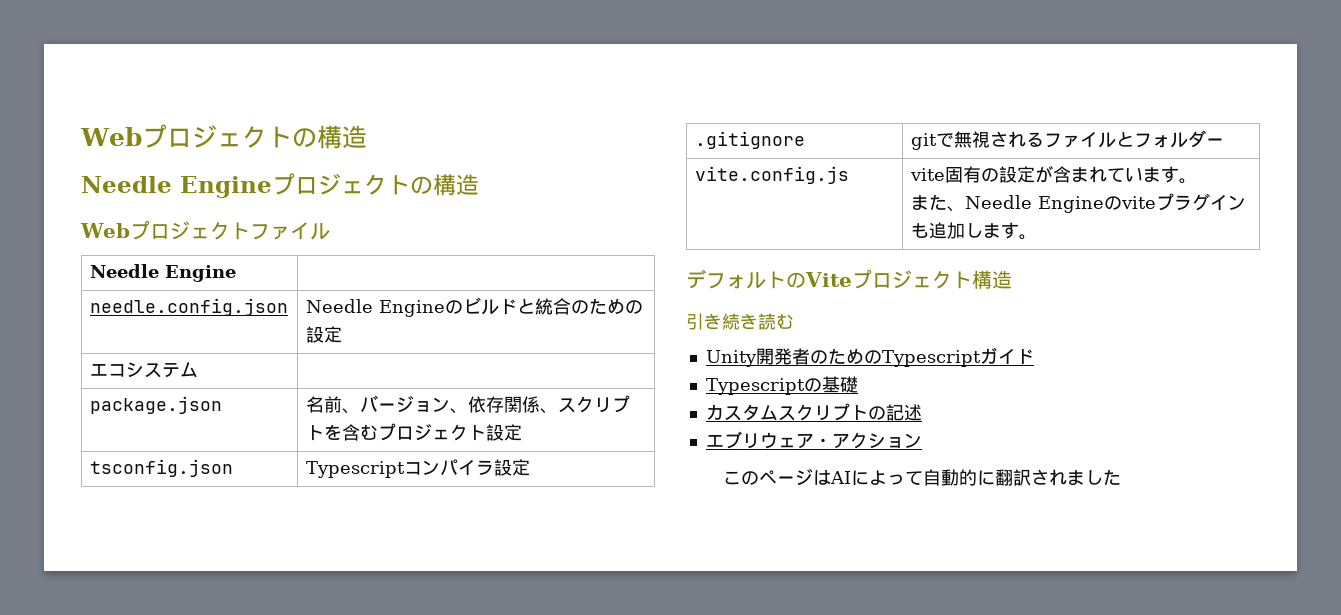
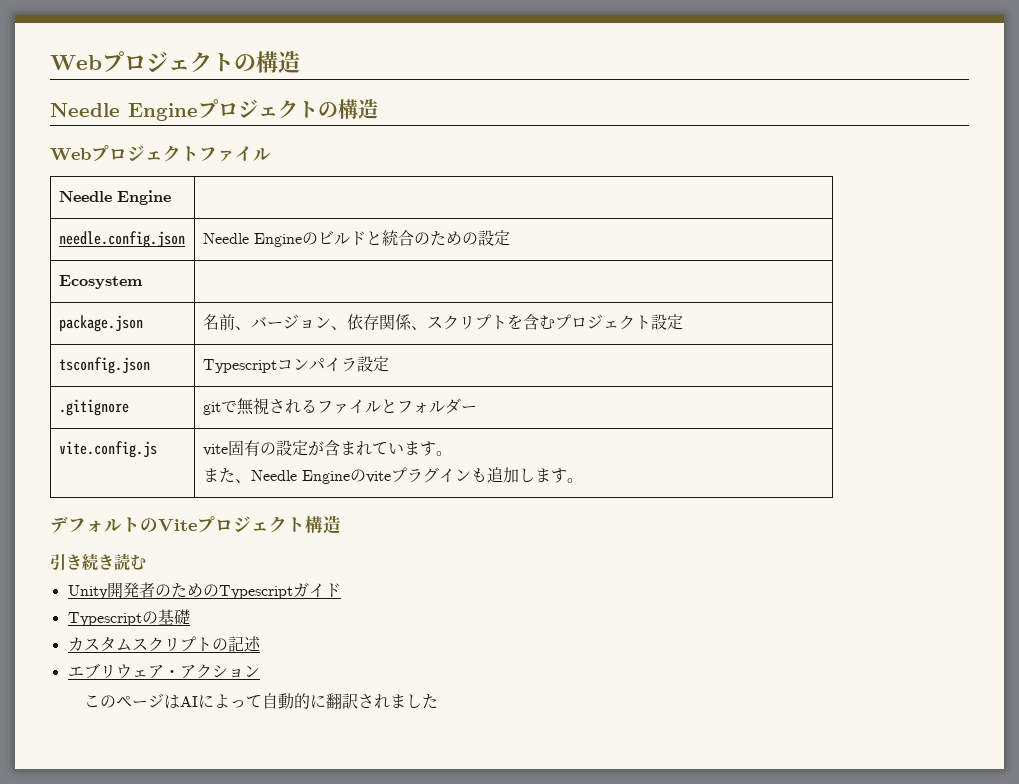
- エコシステム |
+ Ecosystem |

